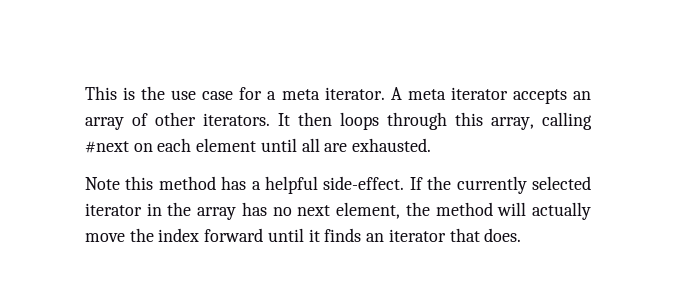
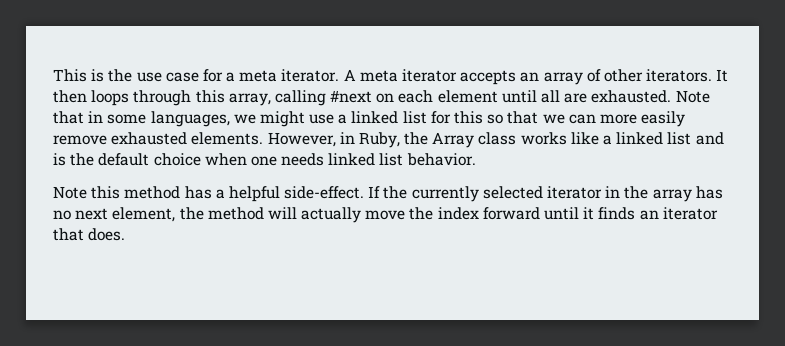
+ Note that in some languages, we might use a linked list for this so that we can more easily remove exhausted elements. However, in Ruby, the Array class works like a linked list and is the default choice when one needs linked list behavior.

